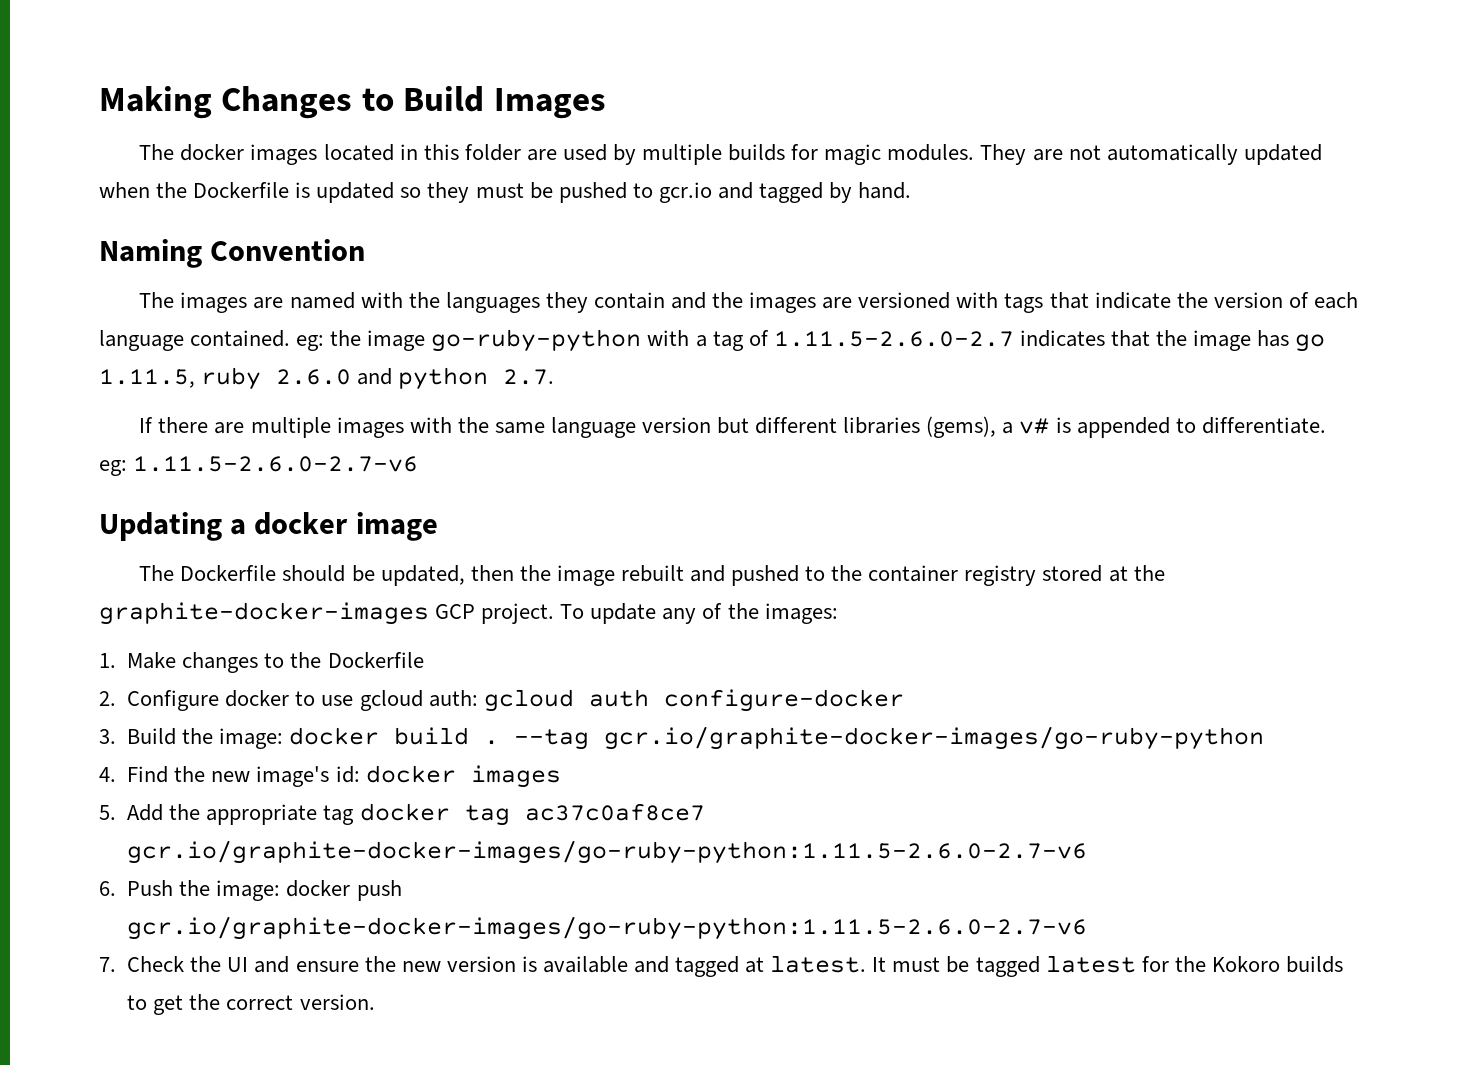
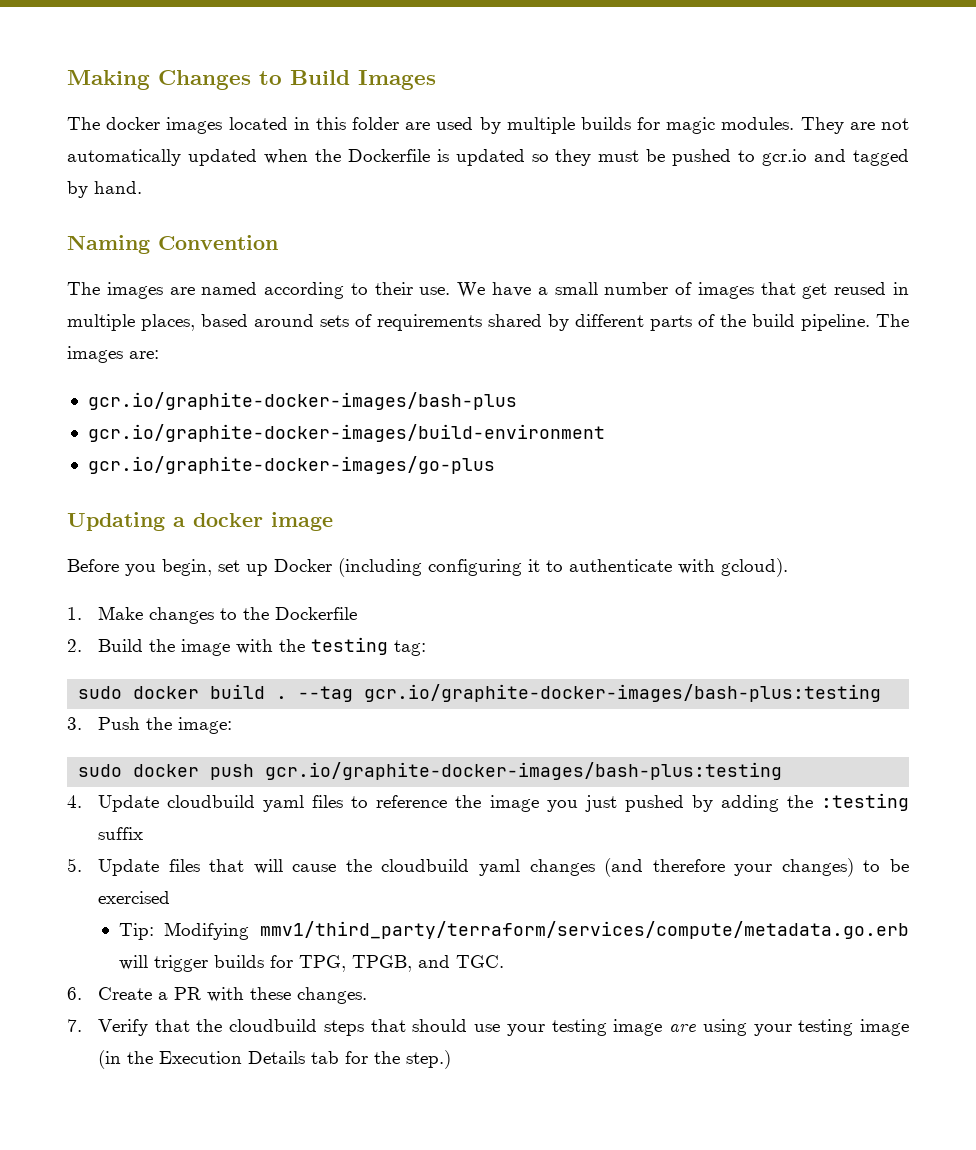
- The images are named with the languages they contain and the images are versioned with tags that indicate the version of each language contained. eg: the image go-ruby-python with a tag of 1.11.5-2.6.0-2.7 indicates that the image has go 1.11.5, ruby 2.6.0 and python 2.7.
- If there are multiple images with the same language version but different libraries (gems), a v# is appended to differentiate. eg: 1.11.5-2.6.0-2.7-v6
+ The images are named according to their use. We have a small number of images that get reused in multiple places, based around sets of requirements shared by different parts of the build pipeline. The images are:
+ gcr.io/graphite-docker-images/bash-plus
+ gcr.io/graphite-docker-images/build-environment
+ gcr.io/graphite-docker-images/go-plus
  Updating a docker image
- The Dockerfile should be updated, then the image rebuilt and pushed to the container registry stored at the graphite-docker-images GCP project. To update any of the images:
+ Before you begin, set up Docker (including configuring it to authenticate with gcloud).
- 2. Configure docker to use gcloud auth: gcloud auth configure-docker
- 3. Build the image: docker build . --tag gcr.io/graphite-docker-images/go-ruby-python
- 4. Find the new image's id: docker images
- 5. Add the appropriate tag docker tag ac37c0af8ce7 gcr.io/graphite-docker-images/go-ruby-python:1.11.5-2.6.0-2.7-v6
- 6. Push the image: docker push gcr.io/graphite-docker-images/go-ruby-python:1.11.5-2.6.0-2.7-v6
- 7. Check the UI and ensure the new version is available and tagged at latest. It must be tagged latest for the Kokoro builds to get the correct version.
+ 2. Build the image with the testing tag:
+ sudo docker build . --tag gcr.io/graphite-docker-images/bash-plus:testing
+ 3. Push the image:
+ sudo docker push gcr.io/graphite-docker-images/bash-plus:testing
+ 4. Update cloudbuild yaml files to reference the image you just pushed by adding the :testing suffix
+ 5. Update files that will cause the cloudbuild yaml changes (and therefore your changes) to be exercised
+ Tip: Modifying mmv1/third_party/terraform/services/compute/metadata.go.erb will trigger builds for TPG, TPGB, and TGC.
+ 6. Create a PR with these changes.
+ 7. Verify that the cloudbuild steps that should use your testing image are using your testing image (in the Execution Details tab for the step.)

